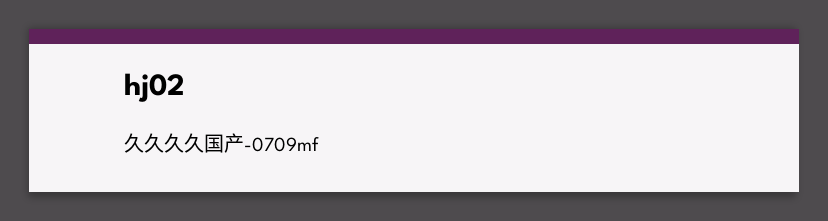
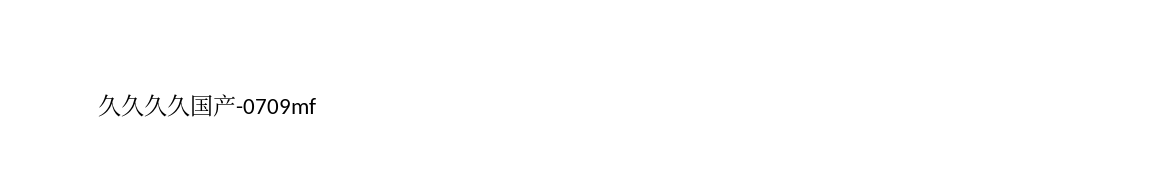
- hj02

